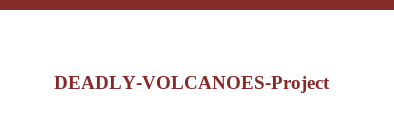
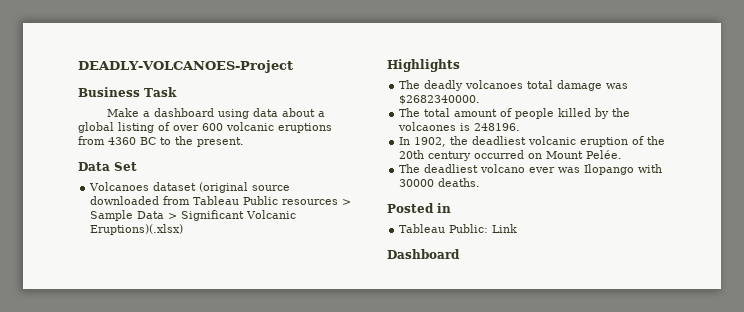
+ Business Task
+ Make a dashboard using data about a global listing of over 600 volcanic eruptions from 4360 BC to the present.
+ Data Set
+ Volcanoes dataset (original source downloaded from Tableau Public resources > Sample Data > Significant Volcanic Eruptions)(.xlsx)
+ Highlights
+ The deadly volcanoes total damage was $2682340000.
+ The total amount of people killed by the volcaones is 248196.
+ In 1902, the deadliest volcanic eruption of the 20th century occurred on Mount Pelée.
+ The deadliest volcano ever was Ilopango with 30000 deaths.
+ Posted in
+ Tableau Public: Link
+ Dashboard

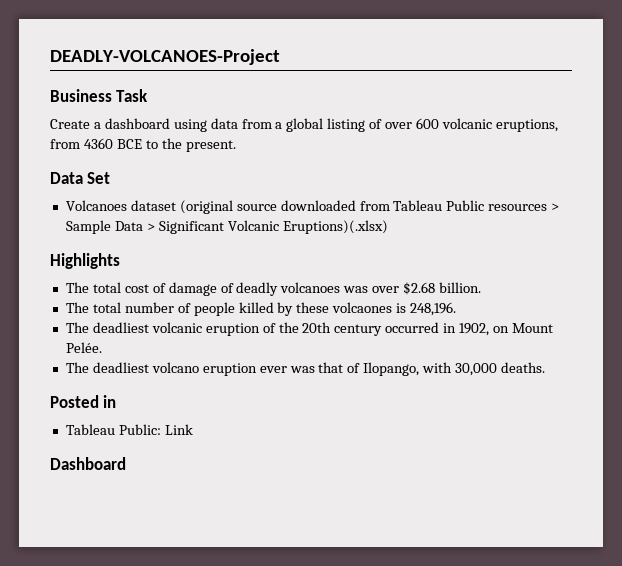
- Make a dashboard using data about a global listing of over 600 volcanic eruptions from 4360 BC to the present.
+ Create a dashboard using data from a global listing of over 600 volcanic eruptions, from 4360 BCE to the present.
- The deadly volcanoes total damage was $2682340000.
- The total amount of people killed by the volcaones is 248196.
- In 1902, the deadliest volcanic eruption of the 20th century occurred on Mount Pelée.
+ The total cost of damage of deadly volcanoes was over $2.68 billion.
+ The total number of people killed by these volcaones is 248,196.
+ The deadliest volcanic eruption of the 20th century occurred in 1902, on Mount Pelée.
- The deadliest volcano ever was Ilopango with 30000 deaths.
+ The deadliest volcano eruption ever was that of Ilopango, with 30,000 deaths.

